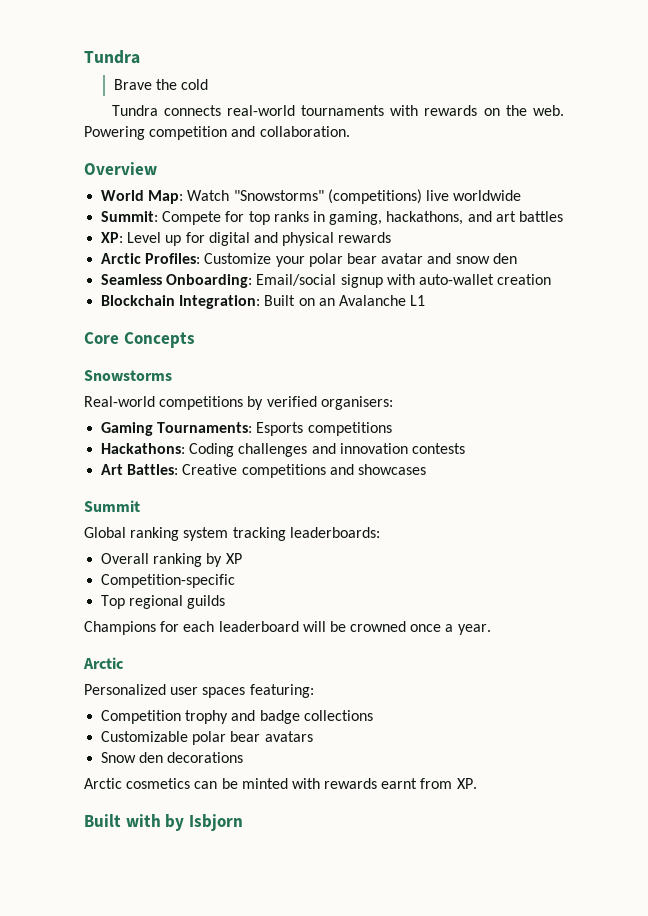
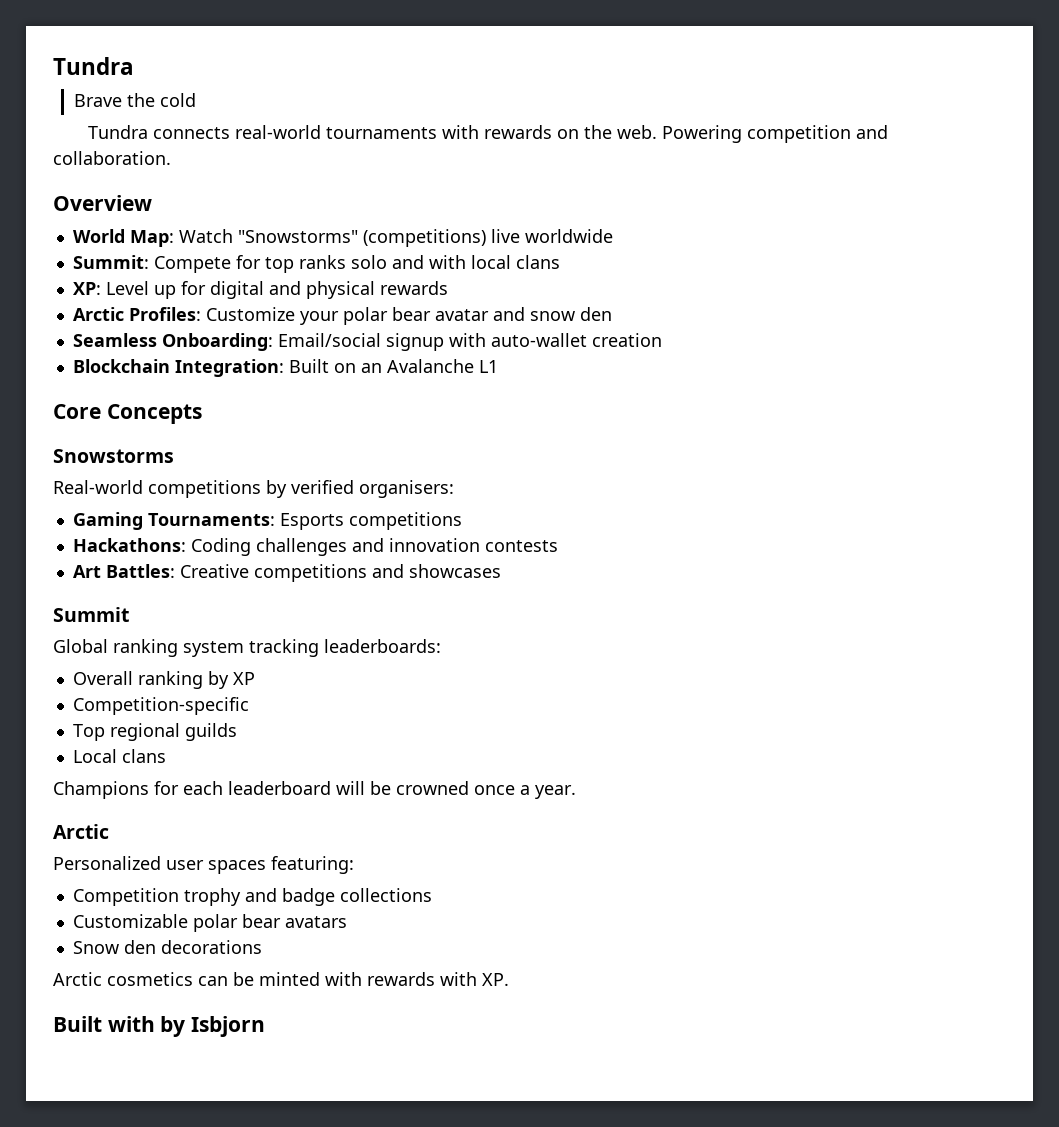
- Summit: Compete for top ranks in gaming, hackathons, and art battles
+ Summit: Compete for top ranks solo and with local clans
+ Local clans
- Arctic cosmetics can be minted with rewards earnt from XP.
+ Arctic cosmetics can be minted with rewards with XP.

